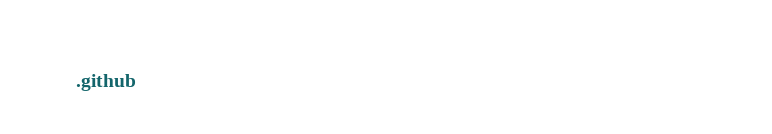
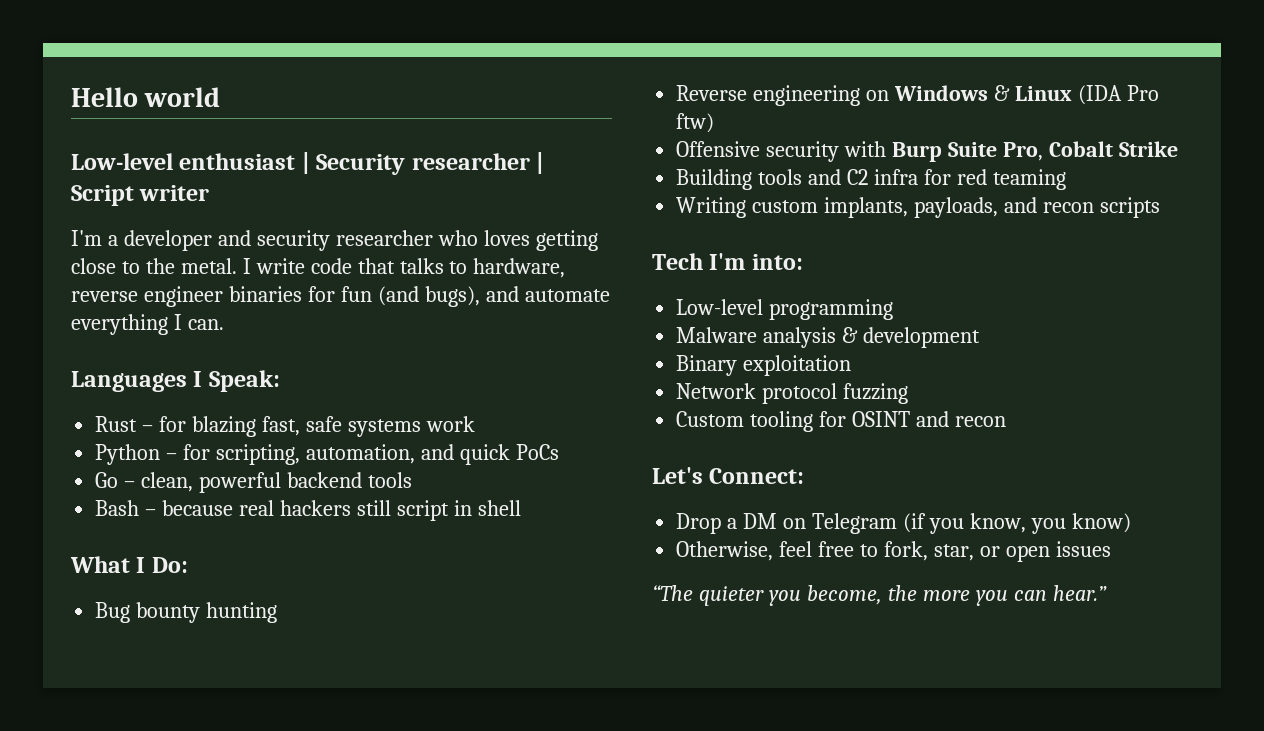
- .github
+ Hello world
+ Low-level enthusiast | Security researcher | Script writer
+ I'm a developer and security researcher who loves getting close to the metal. I write code that talks to hardware, reverse engineer binaries for fun (and bugs), and automate everything I can.
+ Languages I Speak:
+ Rust – for blazing fast, safe systems work
+ Python – for scripting, automation, and quick PoCs
+ Go – clean, powerful backend tools
+ Bash – because real hackers still script in shell
+ What I Do:
+ Bug bounty hunting
+ Reverse engineering on Windows & Linux (IDA Pro ftw)
+ Offensive security with Burp Suite Pro, Cobalt Strike
+ Building tools and C2 infra for red teaming
+ Writing custom implants, payloads, and recon scripts
+ Tech I'm into:
+ Low-level programming
+ Malware analysis & development
+ Binary exploitation
+ Network protocol fuzzing
+ Custom tooling for OSINT and recon
+ Let's Connect:
+ Drop a DM on Telegram (if you know, you know)
+ Otherwise, feel free to fork, star, or open issues
+ “The quieter you become, the more you can hear.”

